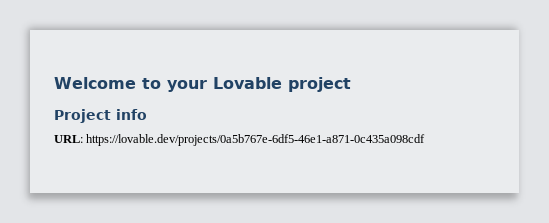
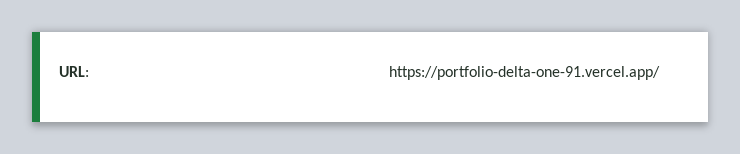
- Welcome to your Lovable project
- Project info
- URL: https://lovable.dev/projects/0a5b767e-6df5-46e1-a871-0c435a098cdf
+ URL: https://portfolio-delta-one-91.vercel.app/

